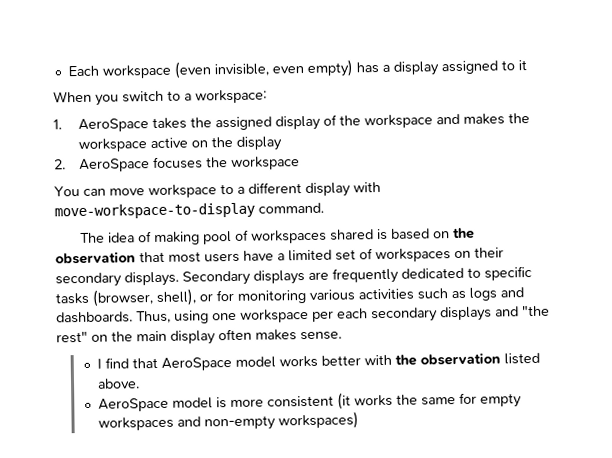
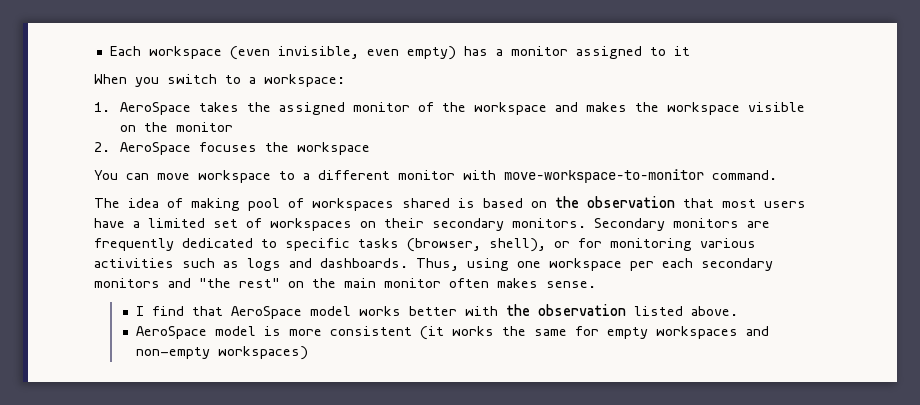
- Each workspace (even invisible, even empty) has a display assigned to it
+ Each workspace (even invisible, even empty) has a monitor assigned to it
- 1. AeroSpace takes the assigned display of the workspace and makes the workspace active on the display
+ 1. AeroSpace takes the assigned monitor of the workspace and makes the workspace visible on the monitor
- You can move workspace to a different display with move-workspace-to-display command.
+ You can move workspace to a different monitor with move-workspace-to-monitor command.
- The idea of making pool of workspaces shared is based on the observation that most users have a limited set of workspaces on their secondary displays. Secondary displays are frequently dedicated to specific tasks (browser, shell), or for monitoring various activities such as logs and dashboards.
+ The idea of making pool of workspaces shared is based on the observation that most users have a limited set of workspaces on their secondary monitors. Secondary monitors are frequently dedicated to specific tasks (browser, shell), or for monitoring various activities such as logs and dashboards.
- Thus, using one workspace per each secondary displays and "the rest" on the main display often makes sense.
+ Thus, using one workspace per each secondary monitors and "the rest" on the main monitor often makes sense.

